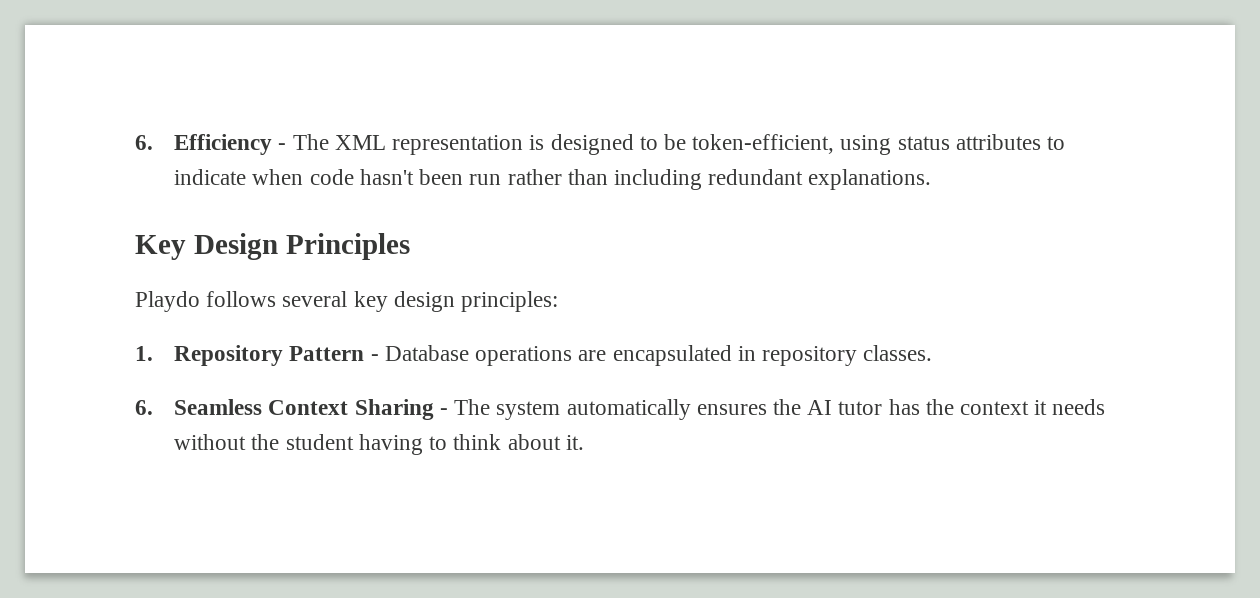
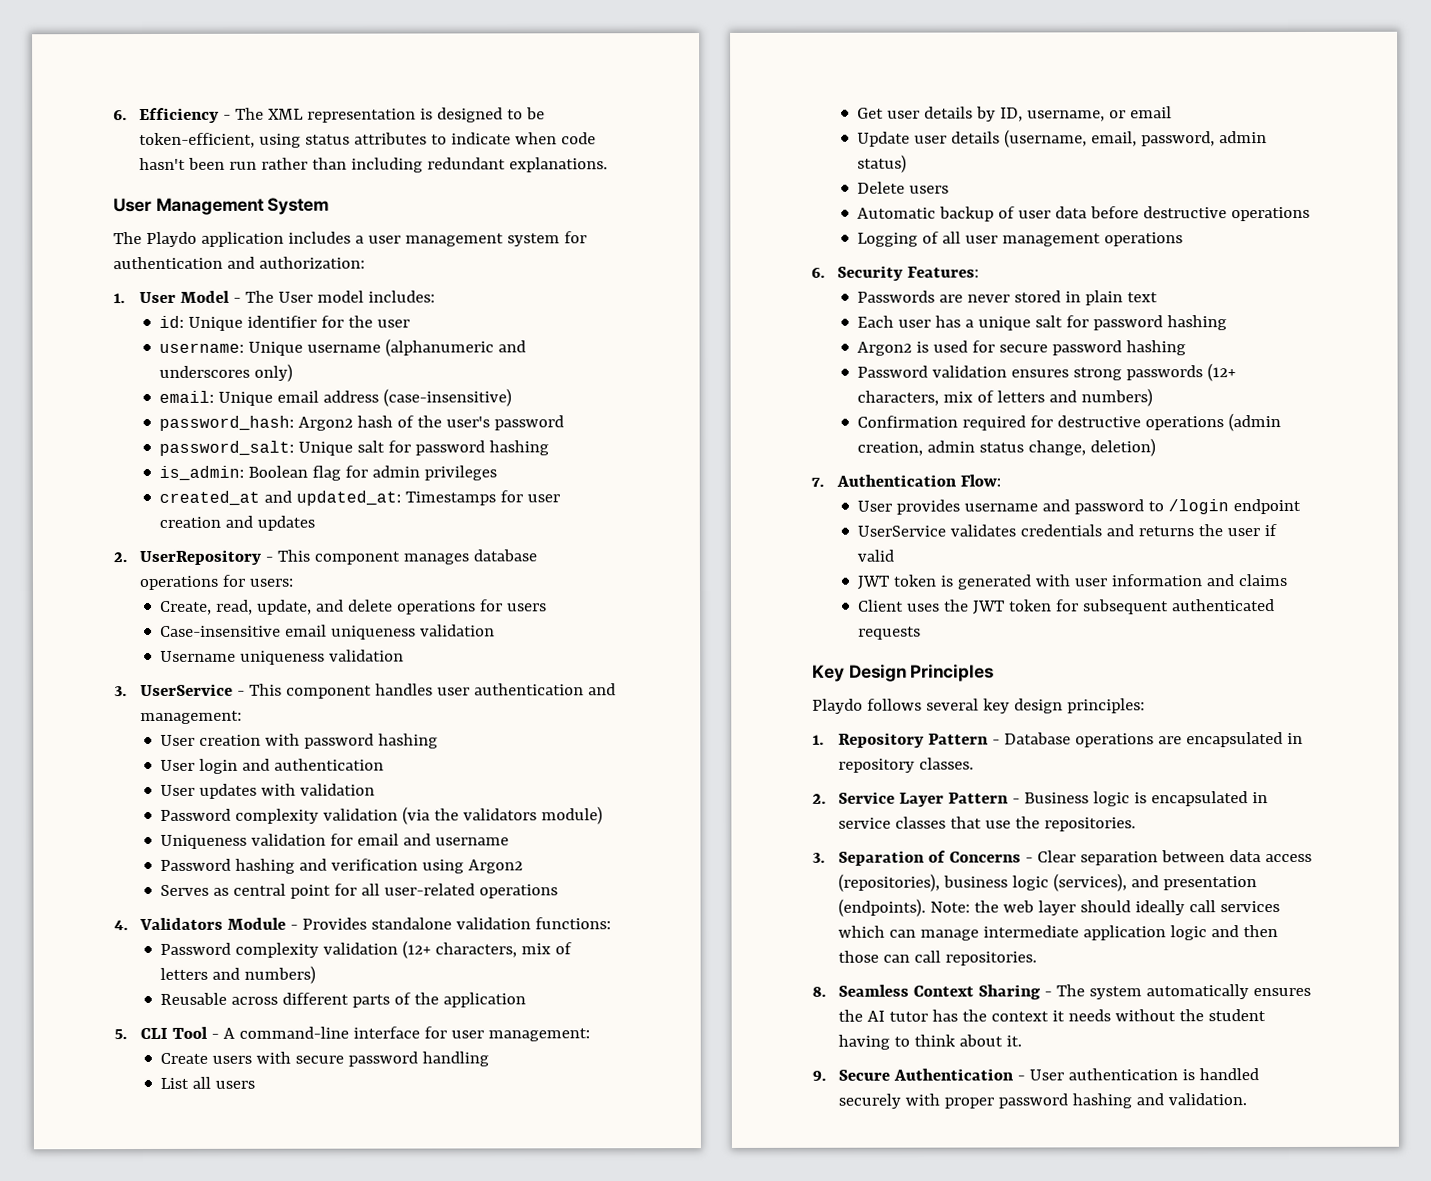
+ User Management System
+ The Playdo application includes a user management system for authentication and authorization:
+ 1. User Model - The User model includes:
+ id: Unique identifier for the user
+ username: Unique username (alphanumeric and underscores only)
+ email: Unique email address (case-insensitive)
+ password_hash: Argon2 hash of the user's password
+ password_salt: Unique salt for password hashing
+ is_admin: Boolean flag for admin privileges
+ created_at and updated_at: Timestamps for user creation and updates
+ 2. UserRepository - This component manages database operations for users:
+ Create, read, update, and delete operations for users
+ Case-insensitive email uniqueness validation
+ Username uniqueness validation
+ 3. UserService - This component handles user authentication and management:
+ User creation with password hashing
+ User login and authentication
+ User updates with validation
+ Password complexity validation (via the validators module)
+ Uniqueness validation for email and username
+ Password hashing and verification using Argon2
+ Serves as central point for all user-related operations
+ 4. Validators Module - Provides standalone validation functions:
+ Password complexity validation (12+ characters, mix of letters and numbers)
+ Reusable across different parts of the application
+ 5. CLI Tool - A command-line interface for user management:
+ Create users with secure password handling
+ List all users
+ Get user details by ID, username, or email
+ Update user details (username, email, password, admin status)
+ Delete users
+ Automatic backup of user data before destructive operations
+ Logging of all user management operations
+ 6. Security Features:
+ Passwords are never stored in plain text
+ Each user has a unique salt for password hashing
+ Argon2 is used for secure password hashing
+ Password validation ensures strong passwords (12+ characters, mix of letters and numbers)
+ Confirmation required for destructive operations (admin creation, admin status change, deletion)
+ 7. Authentication Flow:
+ User provides username and password to /login endpoint
+ UserService validates credentials and returns the user if valid
+ JWT token is generated with user information and claims
+ Client uses the JWT token for subsequent authenticated requests
- 6. Seamless Context Sharing - The system automatically ensures the AI tutor has the context it needs without the student having to think about it.
+ 2. Service Layer Pattern - Business logic is encapsulated in service classes that use the repositories.
+ 3. Separation of Concerns - Clear separation between data access (repositories), business logic (services), and presentation (endpoints). Note: the web layer should ideally call services which can manage intermediate application logic and then those can call repositories.
+ 8. Seamless Context Sharing - The system automatically ensures the AI tutor has the context it needs without the student having to think about it.
+ 9. Secure Authentication - User authentication is handled securely with proper password hashing and validation.

